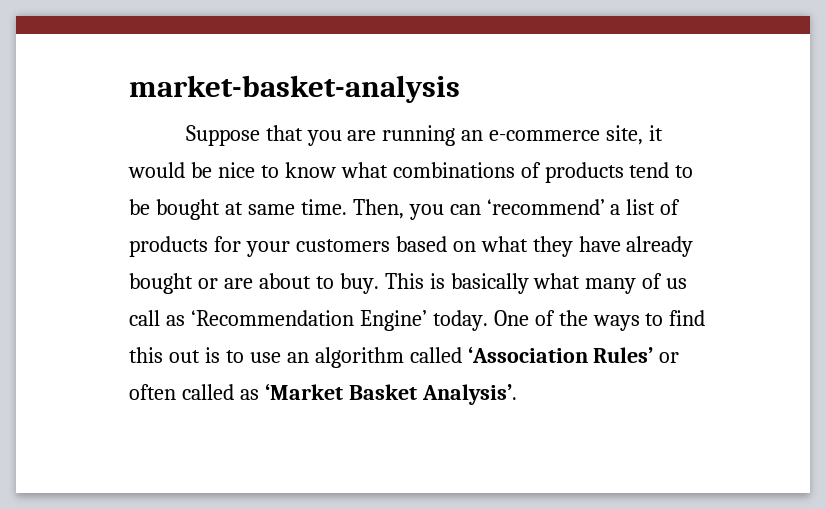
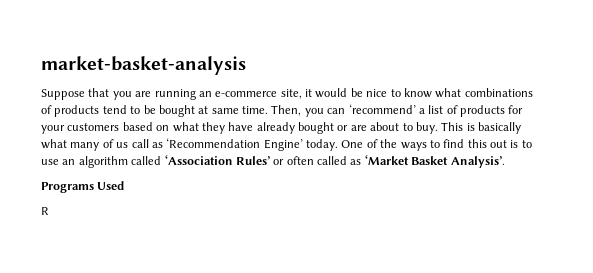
+ Programs Used
+ R

